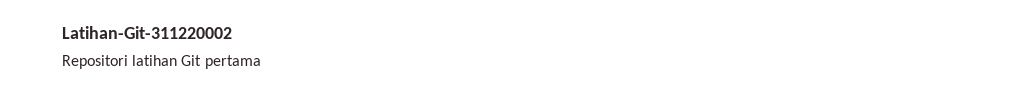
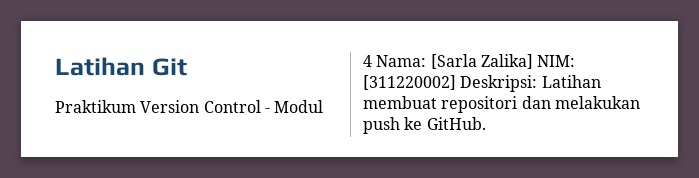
- Latihan-Git-311220002
- Repositori latihan Git pertama
+ Latihan Git
+ Praktikum Version Control - Modul 4 Nama: [Sarla Zalika] NIM: [311220002] Deskripsi: Latihan membuat repositori dan melakukan push ke GitHub.

